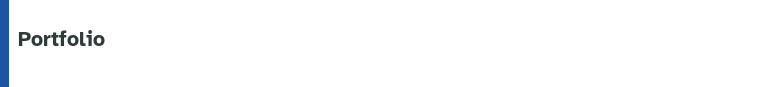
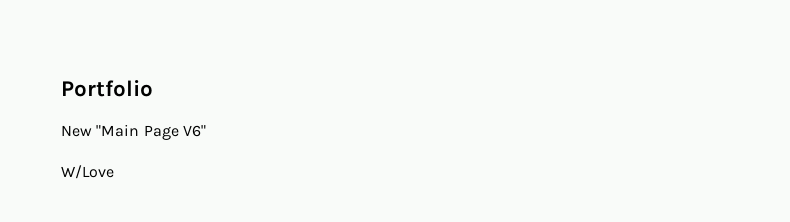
+ New "Main Page V6"
+ W/Love

